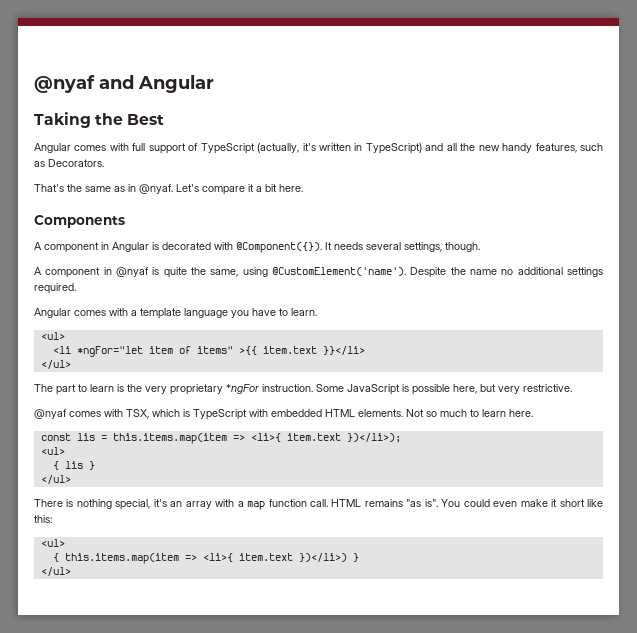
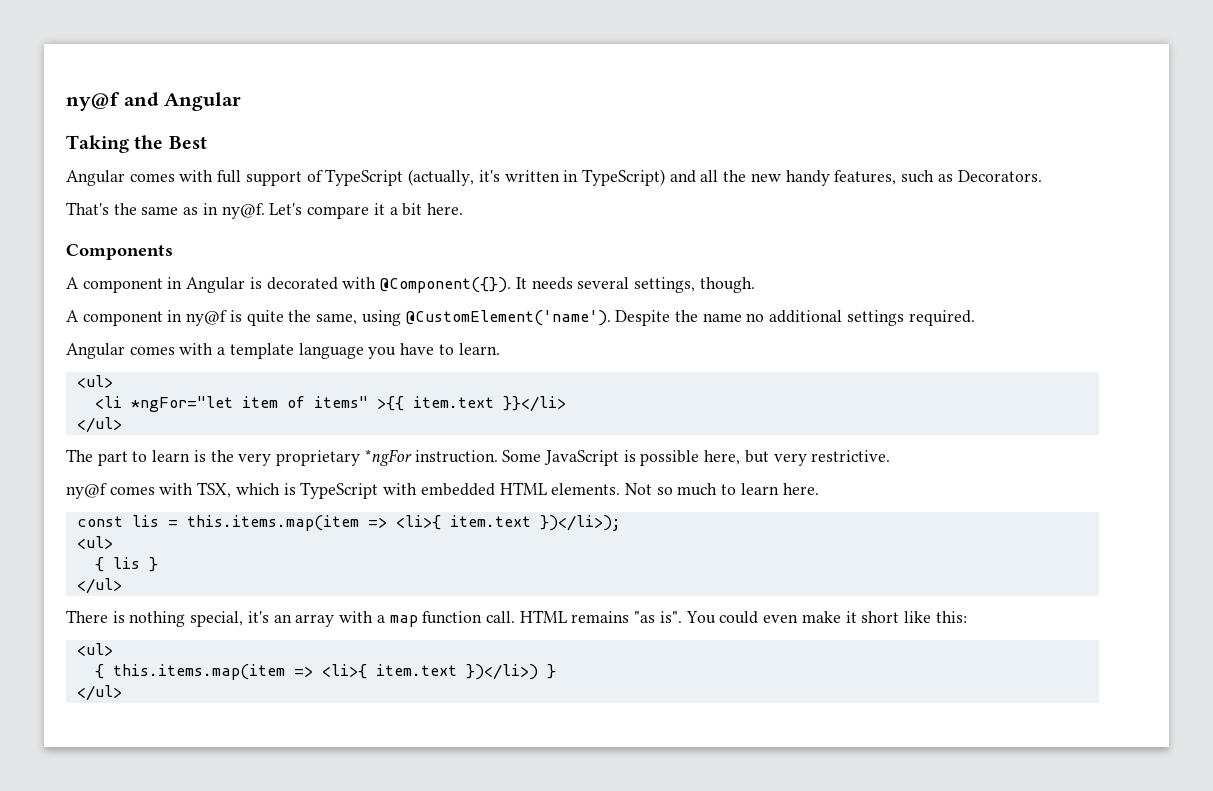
- @nyaf and Angular
+ ny@f and Angular
- That's the same as in @nyaf.
+ That's the same as in ny@f.
- A component in @nyaf is quite the same, using @CustomElement('name').
+ A component in ny@f is quite the same, using @CustomElement('name').
- @nyaf comes with TSX, which is TypeScript with embedded HTML elements.
+ ny@f comes with TSX, which is TypeScript with embedded HTML elements.

